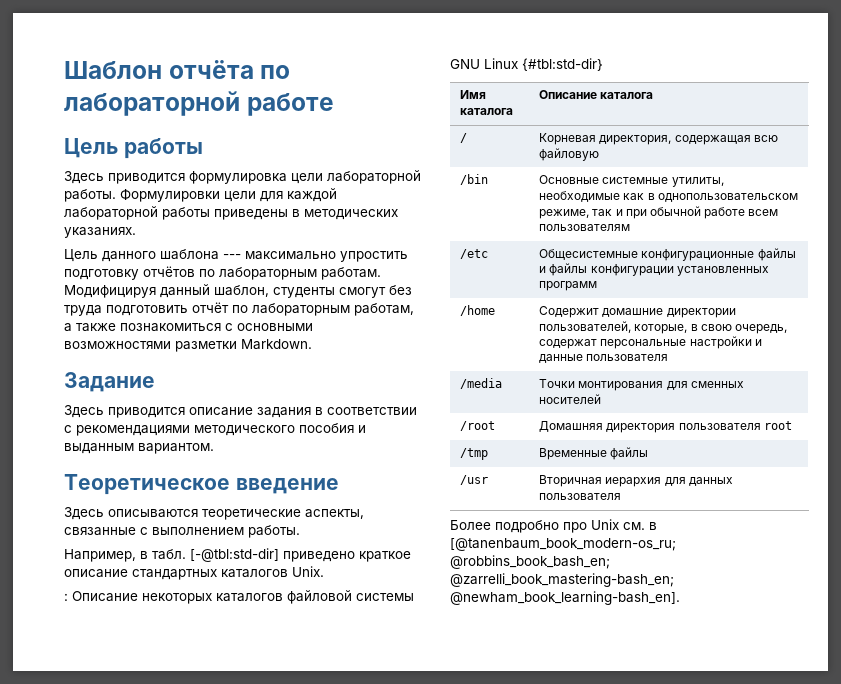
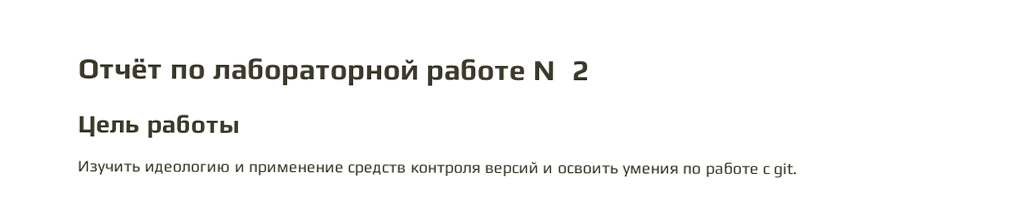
- Шаблон отчёта по лабораторной работе
+ Отчёт по лабораторной работе №2
- Здесь приводится формулировка цели лабораторной работы. Формулировки цели для каждой лабораторной работы приведены в методических указаниях.
- Цель данного шаблона --- максимально упростить подготовку отчётов по лабораторным работам. Модифицируя данный шаблон, студенты смогут без труда подготовить отчёт по лабораторным работам, а также познакомиться с основными возможностями разметки Markdown.
- Задание
- Здесь приводится описание задания в соответствии с рекомендациями методического пособия и выданным вариантом.
- Теоретическое введение
- Здесь описываются теоретические аспекты, связанные с выполнением работы.
- Например, в табл. [-@tbl:std-dir] приведено краткое описание стандартных каталогов Unix.
- : Описание некоторых каталогов файловой системы GNU Linux {#tbl:std-dir}
- Имя каталога | Описание каталога
- / | Корневая директория, содержащая всю файловую
- /bin | Основные системные утилиты, необходимые как в однопользовательском режиме, так и при обычной работе всем пользователям
- /etc | Общесистемные конфигурационные файлы и файлы конфигурации установленных программ
- /home | Содержит домашние директории пользователей, которые, в свою очередь, содержат персональные настройки и данные пользователя
- /media | Точки монтирования для сменных носителей
- /root | Домашняя директория пользователя root
- /tmp | Временные файлы
- /usr | Вторичная иерархия для данных пользователя
- Более подробно про Unix см. в [@tanenbaum_book_modern-os_ru; @robbins_book_bash_en; @zarrelli_book_mastering-bash_en; @newham_book_learning-bash_en].
+ Изучить идеологию и применение средств контроля версий и освоить умения по работе с git.

